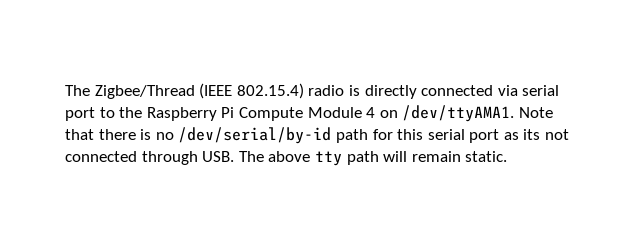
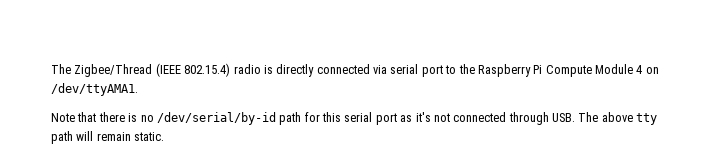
- The Zigbee/Thread (IEEE 802.15.4) radio is directly connected via serial port to the Raspberry Pi Compute Module 4 on /dev/ttyAMA1. Note that there is no /dev/serial/by-id path for this serial port as its not connected through USB. The above tty path will remain static.
+ The Zigbee/Thread (IEEE 802.15.4) radio is directly connected via serial port to the Raspberry Pi Compute Module 4 on /dev/ttyAMA1.
+ Note that there is no /dev/serial/by-id path for this serial port as it's not connected through USB. The above tty path will remain static.

